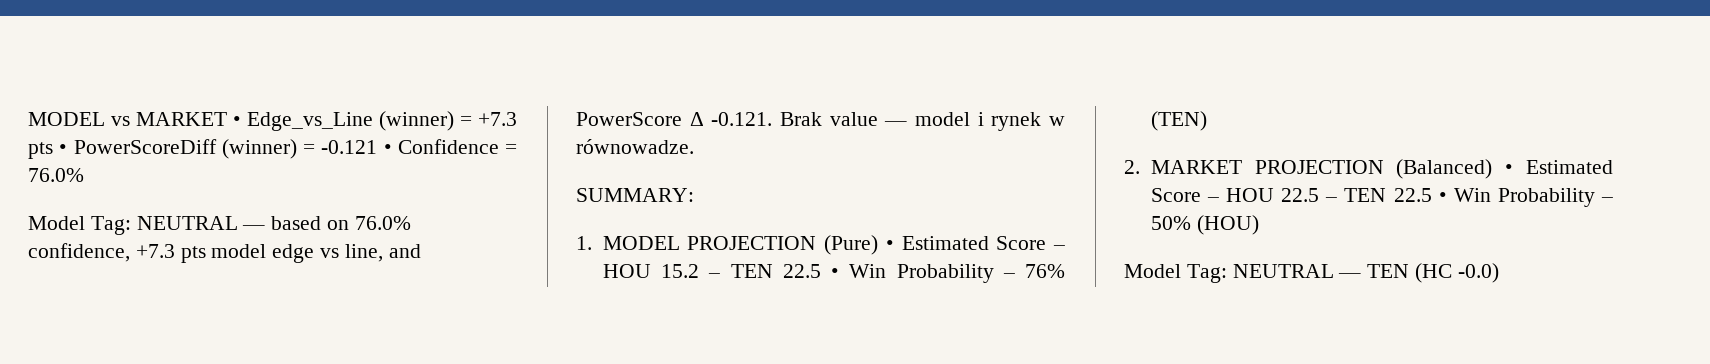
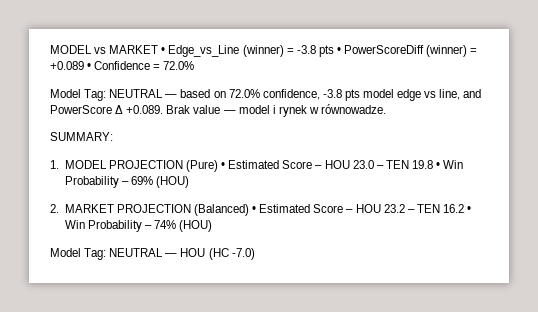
- MODEL vs MARKET • Edge_vs_Line (winner) = +7.3 pts • PowerScoreDiff (winner) = -0.121 • Confidence = 76.0%
+ MODEL vs MARKET • Edge_vs_Line (winner) = -3.8 pts • PowerScoreDiff (winner) = +0.089 • Confidence = 72.0%
- Model Tag: NEUTRAL — based on 76.0% confidence, +7.3 pts model edge vs line, and PowerScore Δ -0.121. Brak value — model i rynek w równowadze.
+ Model Tag: NEUTRAL — based on 72.0% confidence, -3.8 pts model edge vs line, and PowerScore Δ +0.089. Brak value — model i rynek w równowadze.
- 1. MODEL PROJECTION (Pure) • Estimated Score – HOU 15.2 – TEN 22.5 • Win Probability – 76% (TEN)
+ 1. MODEL PROJECTION (Pure) • Estimated Score – HOU 23.0 – TEN 19.8 • Win Probability – 69% (HOU)
- 2. MARKET PROJECTION (Balanced) • Estimated Score – HOU 22.5 – TEN 22.5 • Win Probability – 50% (HOU)
+ 2. MARKET PROJECTION (Balanced) • Estimated Score – HOU 23.2 – TEN 16.2 • Win Probability – 74% (HOU)
- Model Tag: NEUTRAL — TEN (HC -0.0)
+ Model Tag: NEUTRAL — HOU (HC -7.0)

